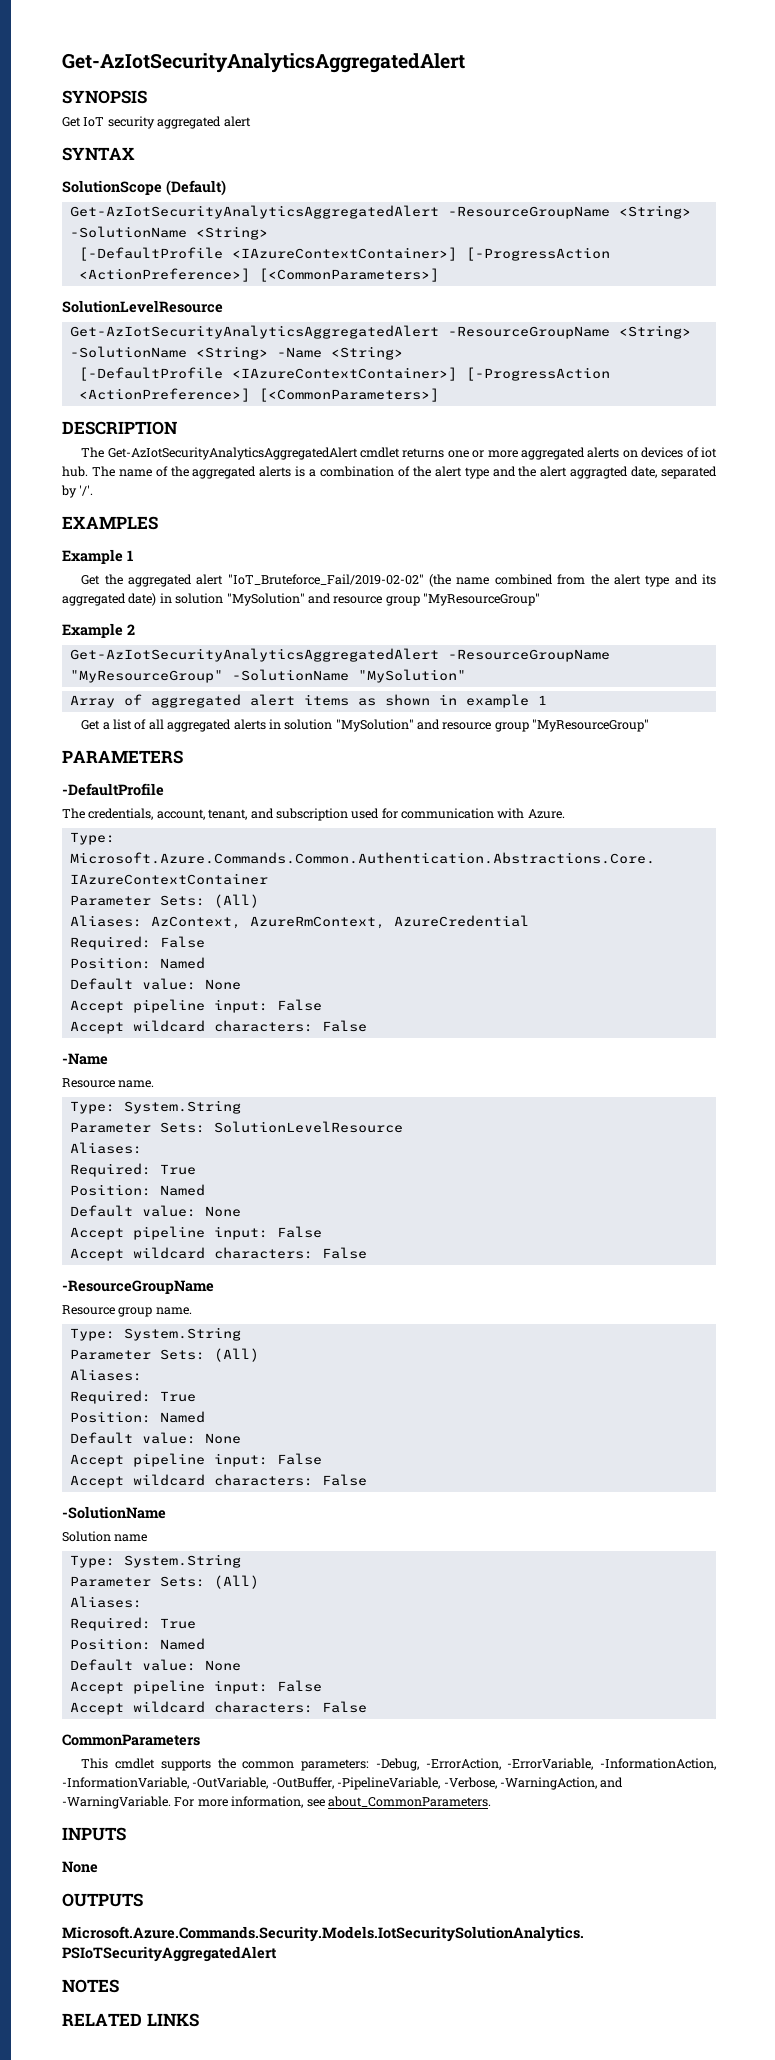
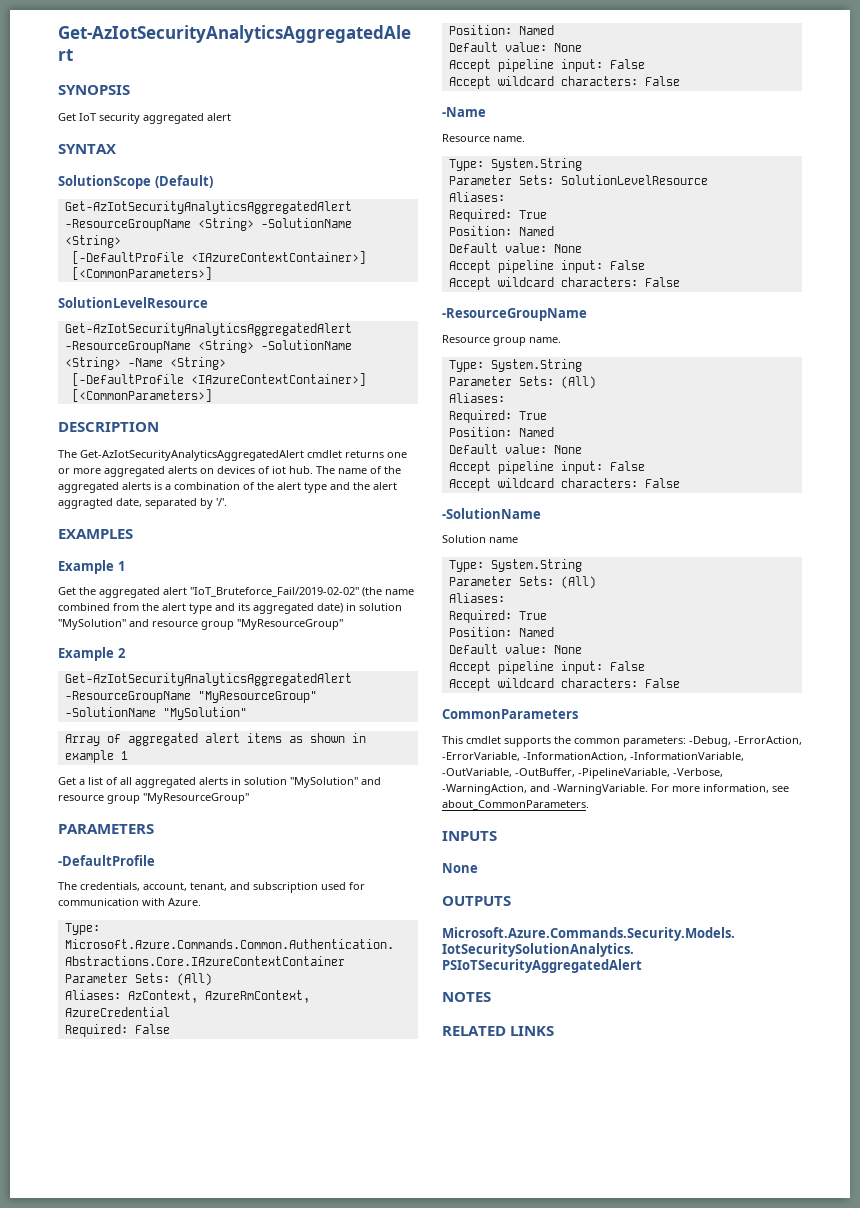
  SolutionScope (Default)
  Get-AzIotSecurityAnalyticsAggregatedAlert -ResourceGroupName <String> -SolutionName <String>
- [-DefaultProfile <IAzureContextContainer>] [-ProgressAction <ActionPreference>] [<CommonParameters>]
+ [-DefaultProfile <IAzureContextContainer>] [<CommonParameters>]
  Get-AzIotSecurityAnalyticsAggregatedAlert -ResourceGroupName <String> -SolutionName <String> -Name <String>
- [-DefaultProfile <IAzureContextContainer>] [-ProgressAction <ActionPreference>] [<CommonParameters>]
+ [-DefaultProfile <IAzureContextContainer>] [<CommonParameters>]

